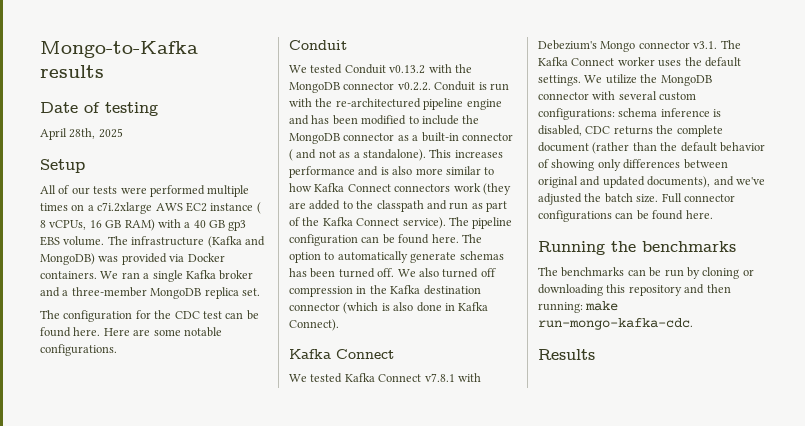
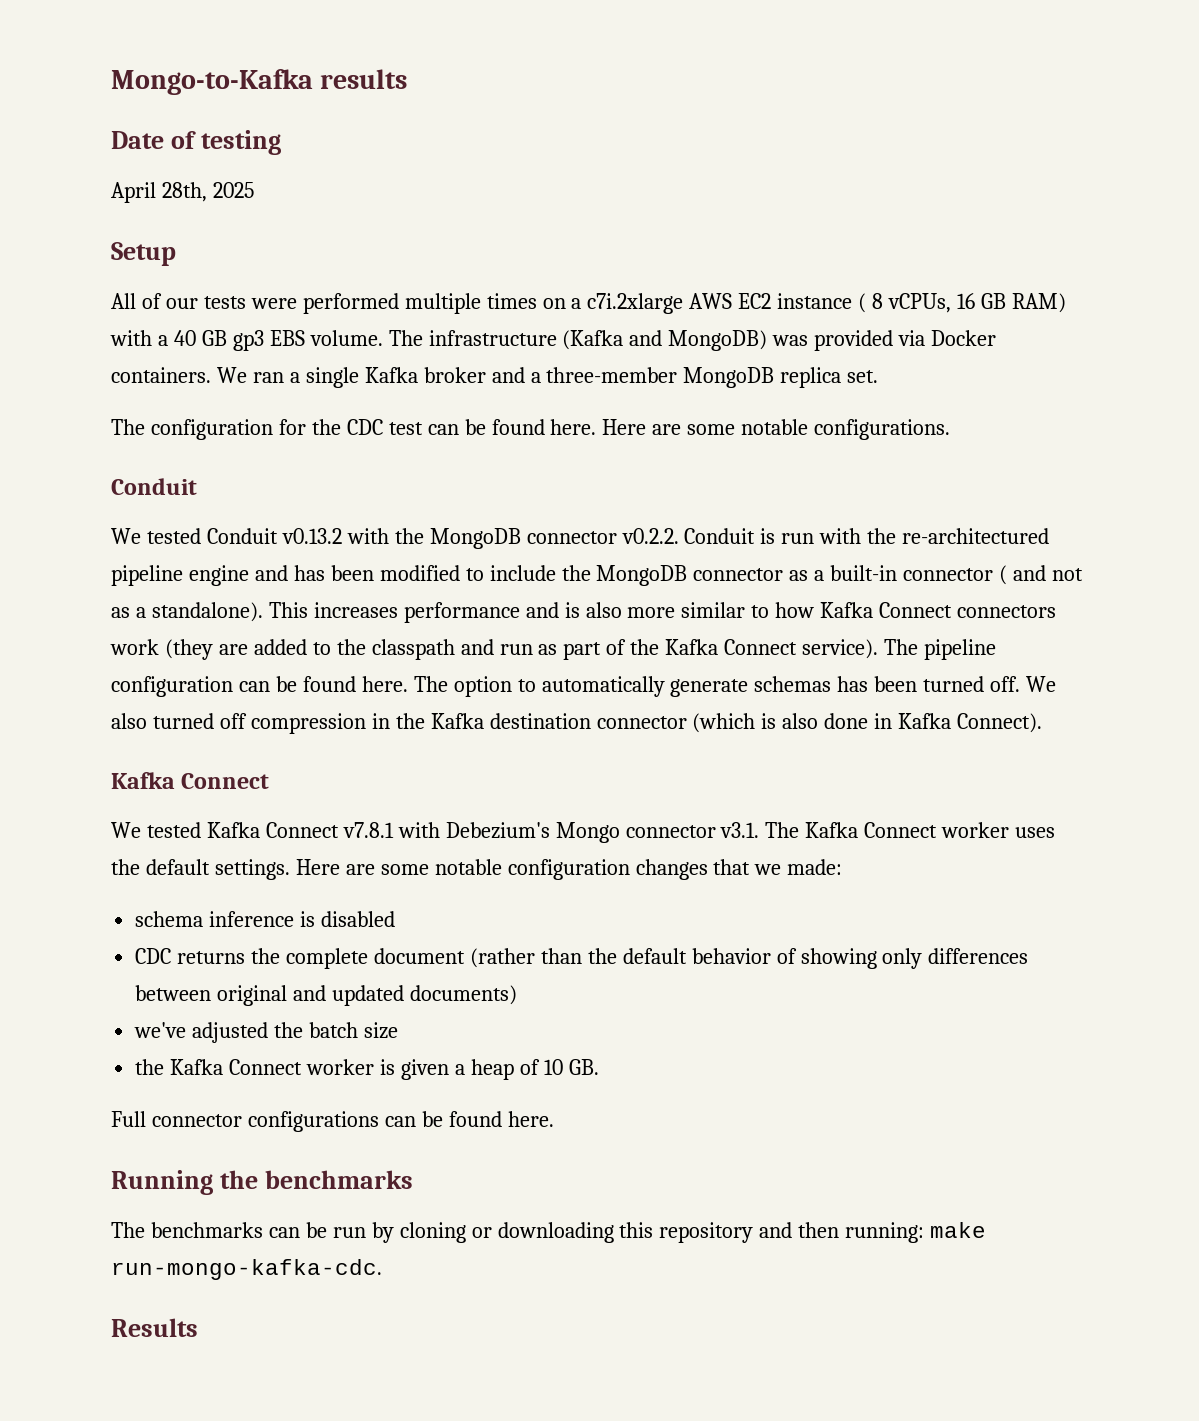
- We utilize the MongoDB connector with several custom configurations: schema inference is disabled, CDC returns the complete document (rather than the default behavior of showing only differences between original and updated documents), and we've adjusted the batch size. Full connector configurations can be found here.
+ Here are some notable configuration changes that we made:
+ schema inference is disabled
+ CDC returns the complete document (rather than the default behavior of showing only differences between original and updated documents)
+ we've adjusted the batch size
+ the Kafka Connect worker is given a heap of 10 GB.
+ Full connector configurations can be found here.

